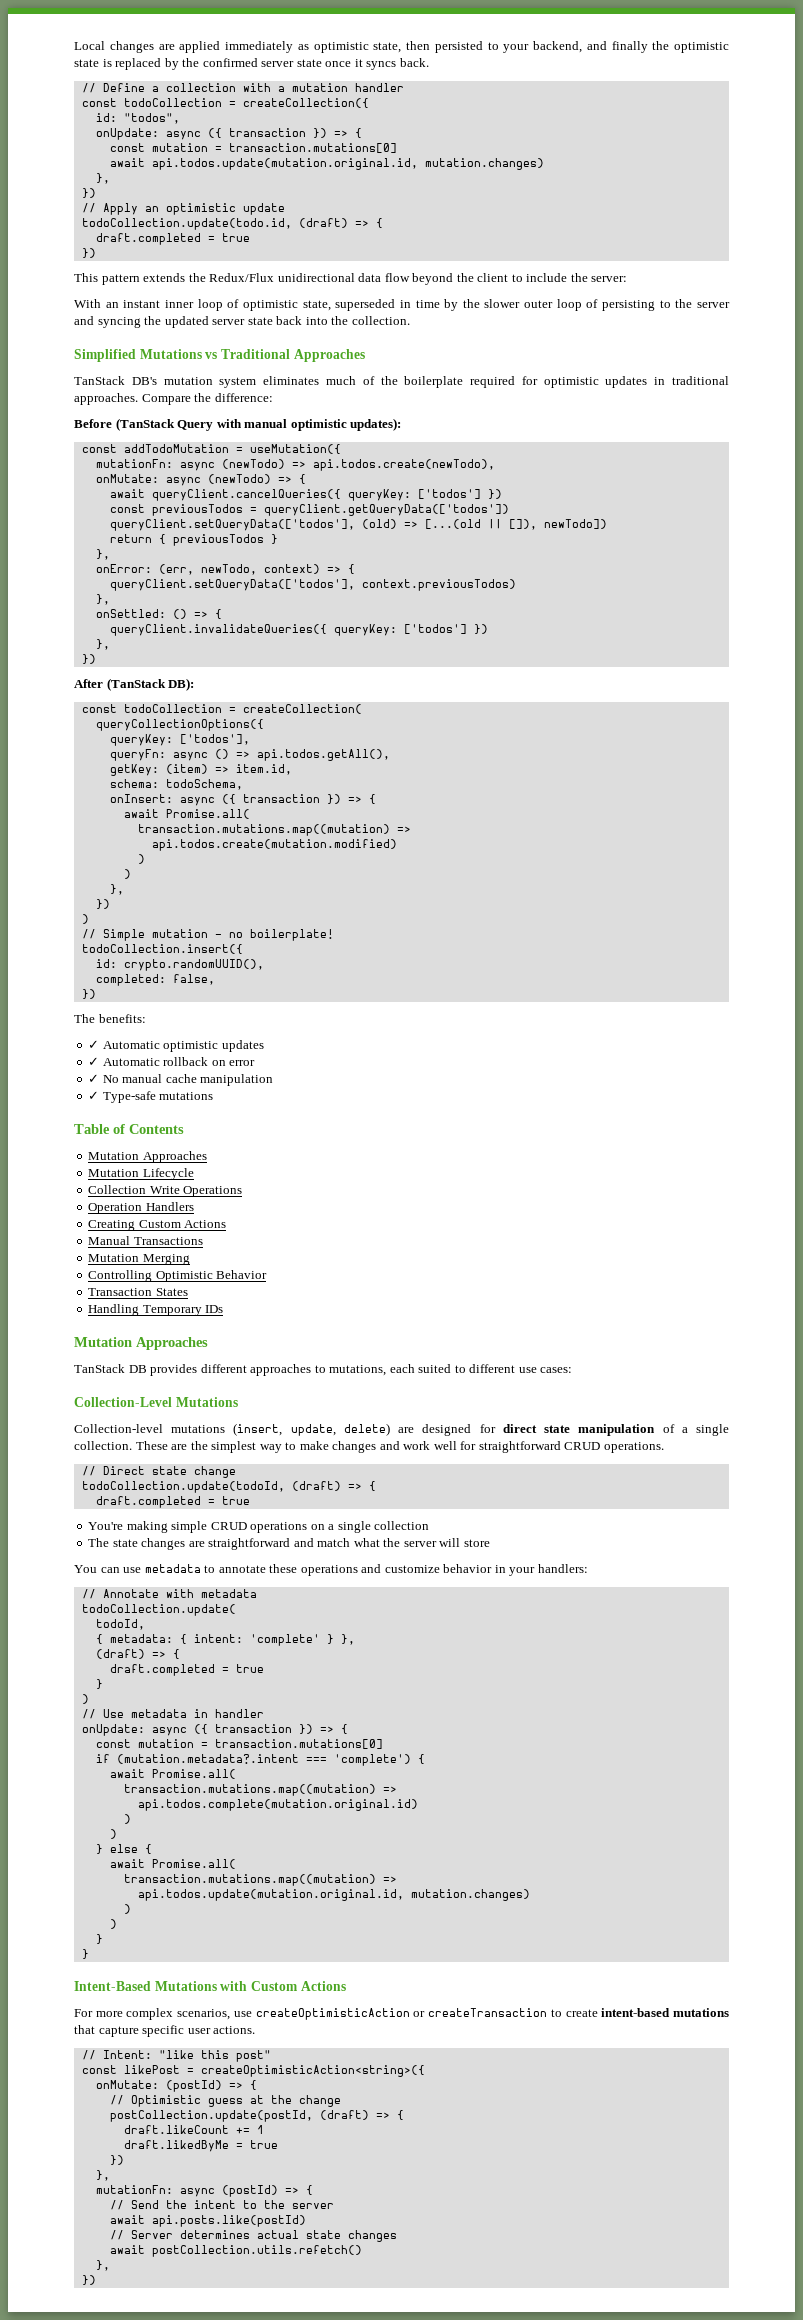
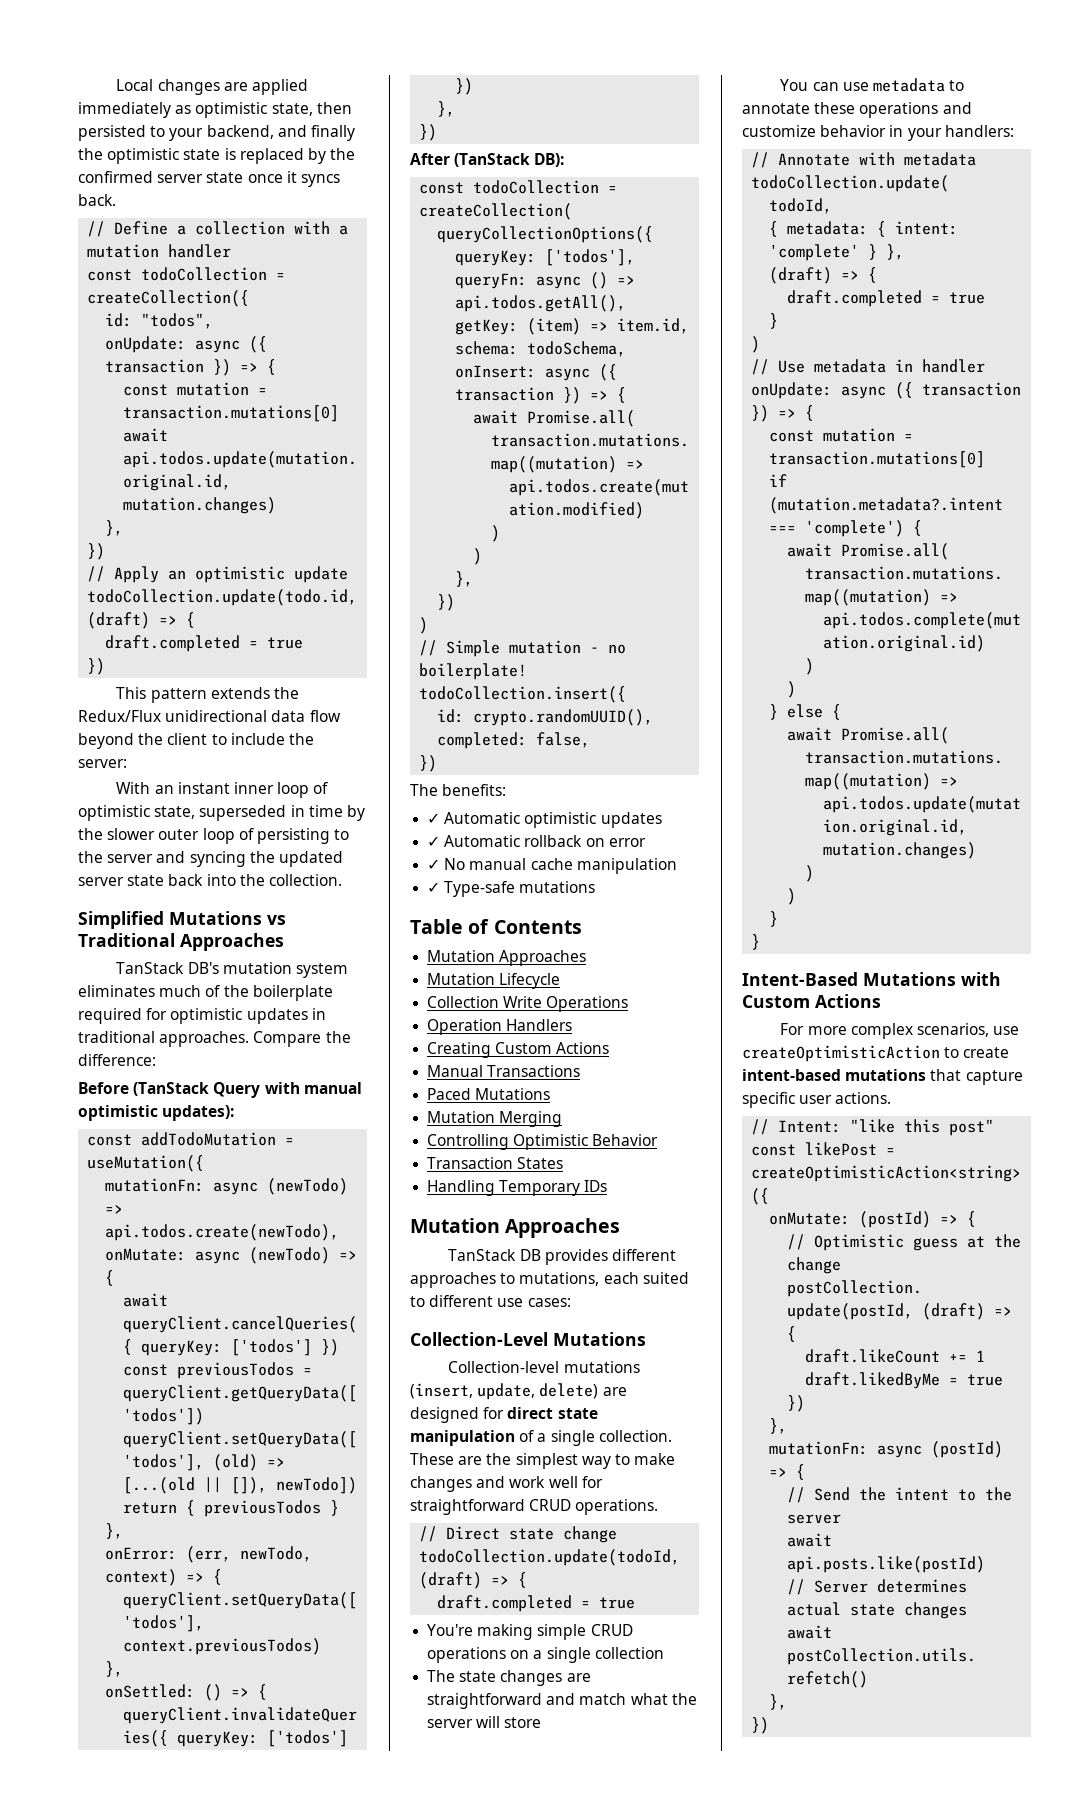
+ Paced Mutations
- For more complex scenarios, use createOptimisticAction or createTransaction to create intent-based mutations that capture specific user actions.
+ For more complex scenarios, use createOptimisticAction to create intent-based mutations that capture specific user actions.

